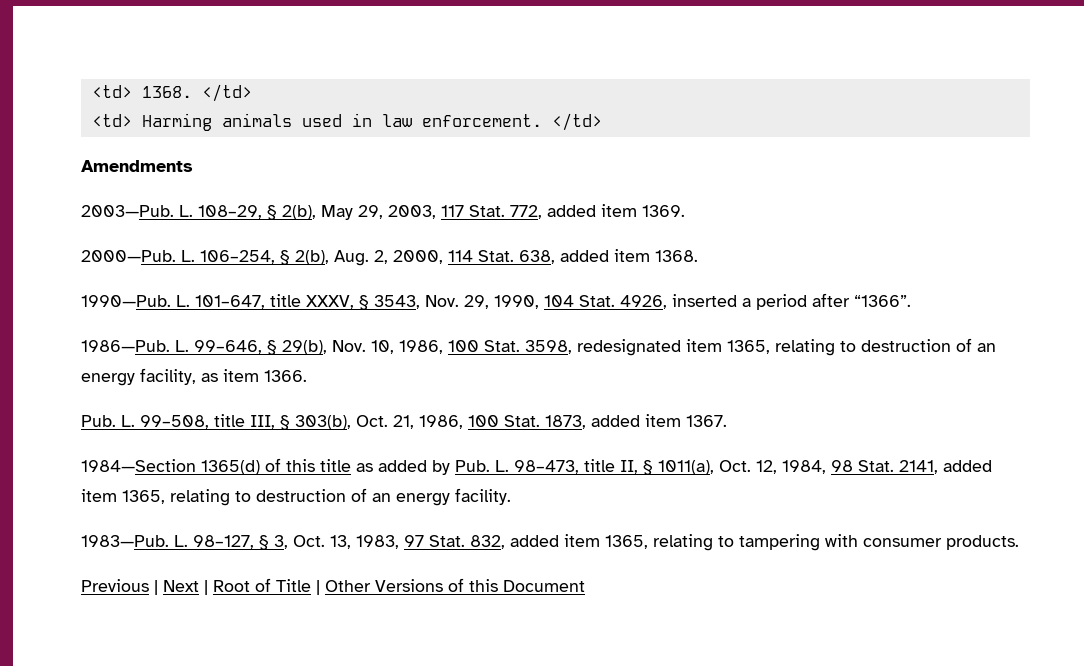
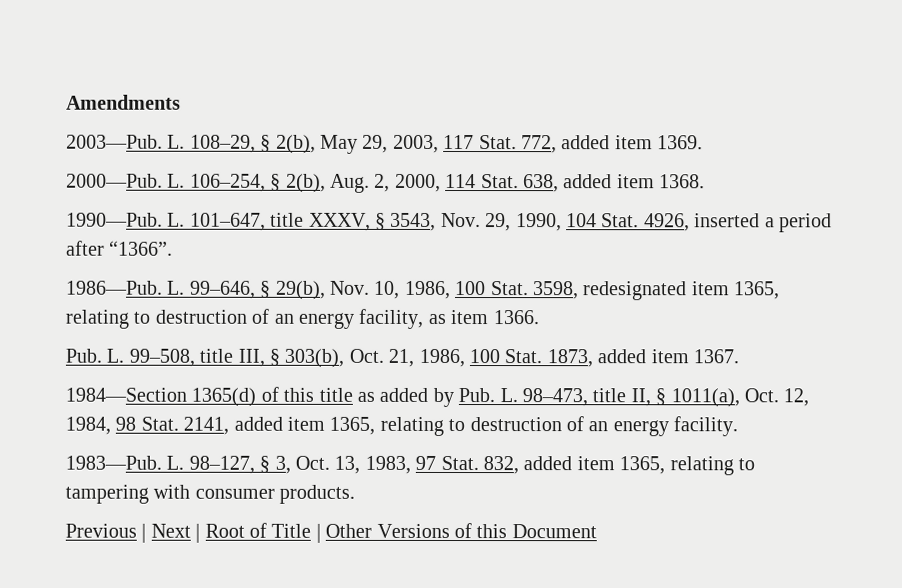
- <td> 1368. </td>
- <td> Harming animals used in law enforcement. </td>

